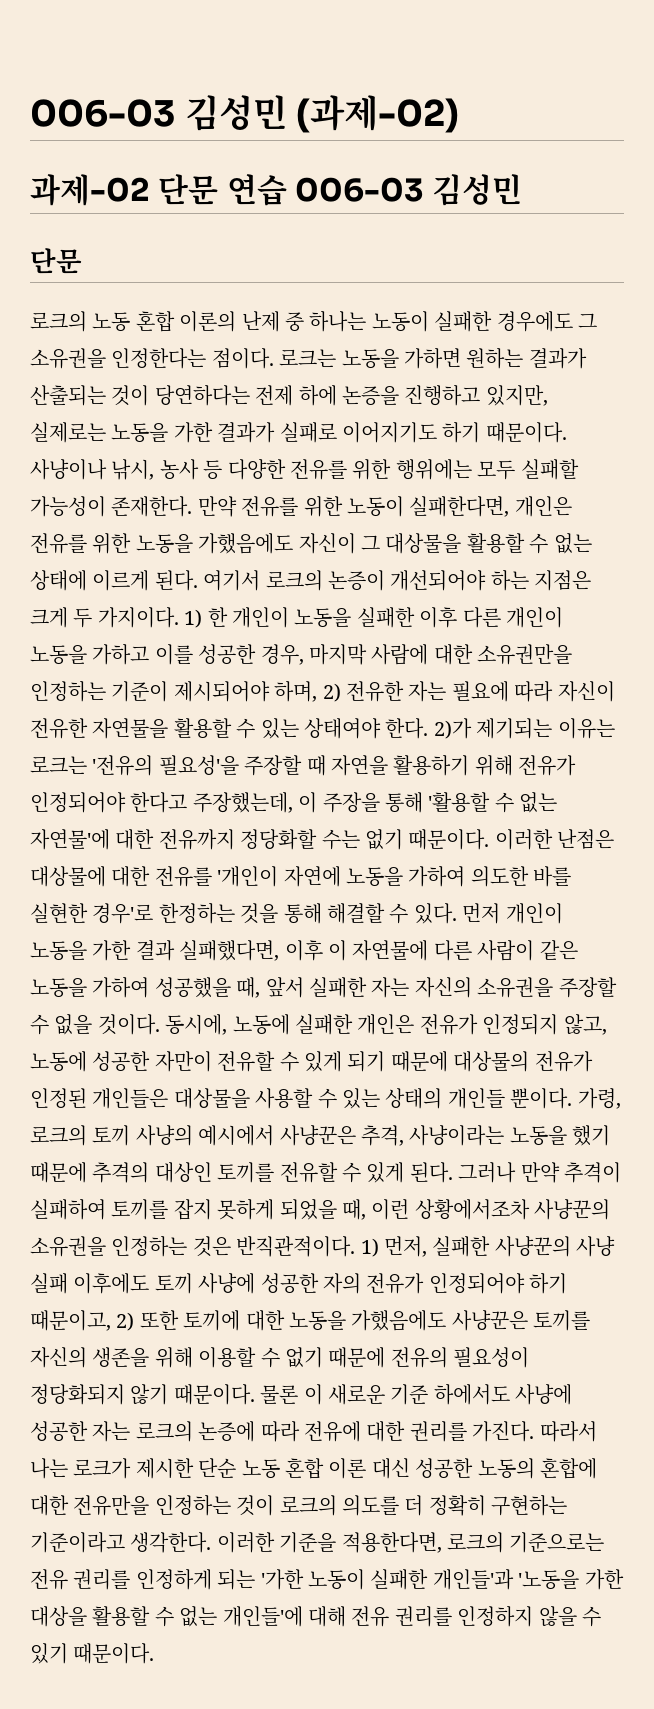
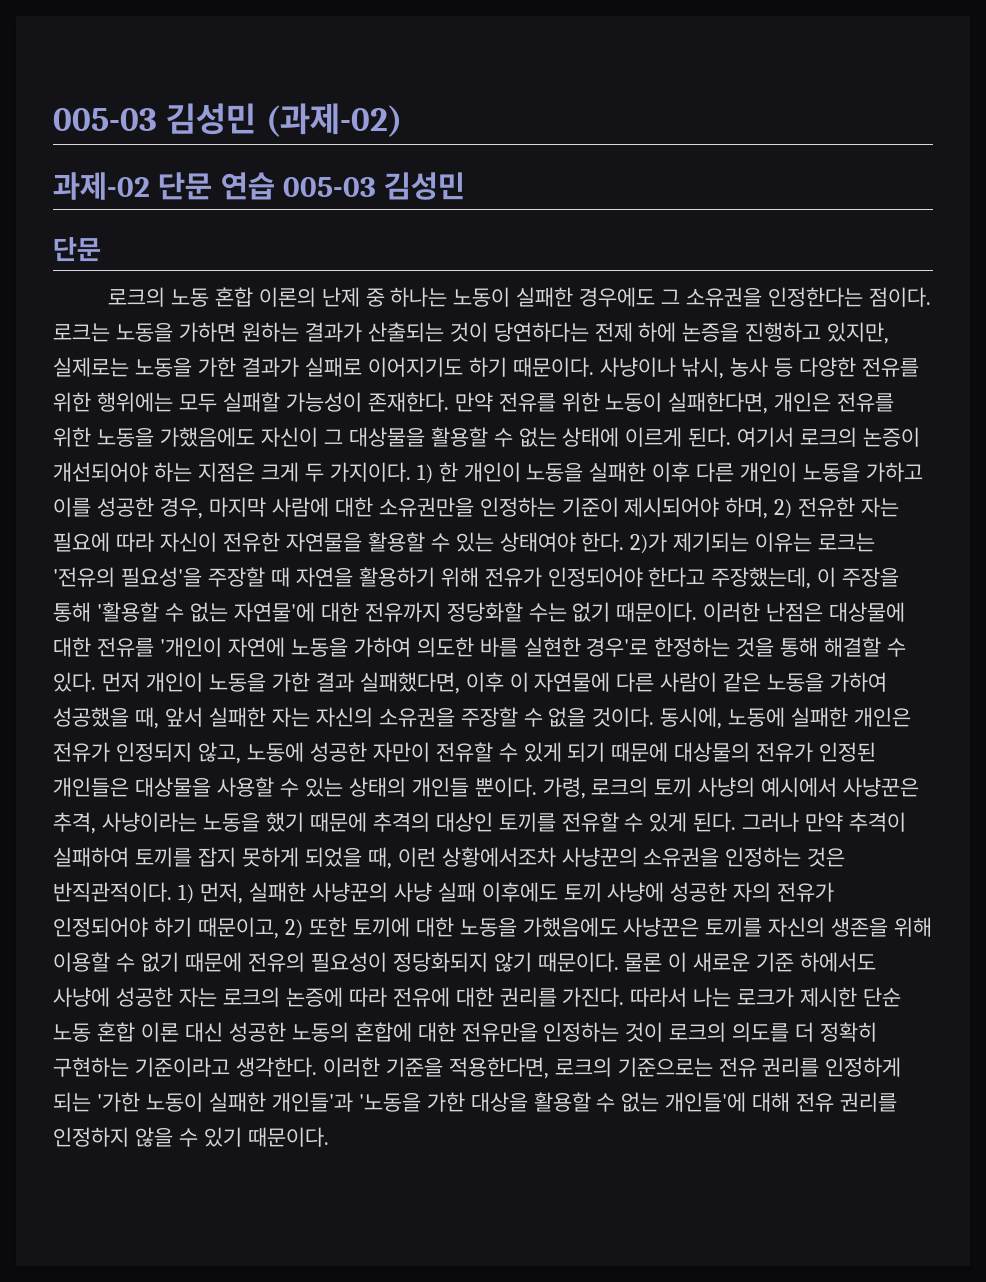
- 006-03 김성민 (과제-02)
+ 005-03 김성민 (과제-02)
- 과제-02 단문 연습 006-03 김성민
+ 과제-02 단문 연습 005-03 김성민

